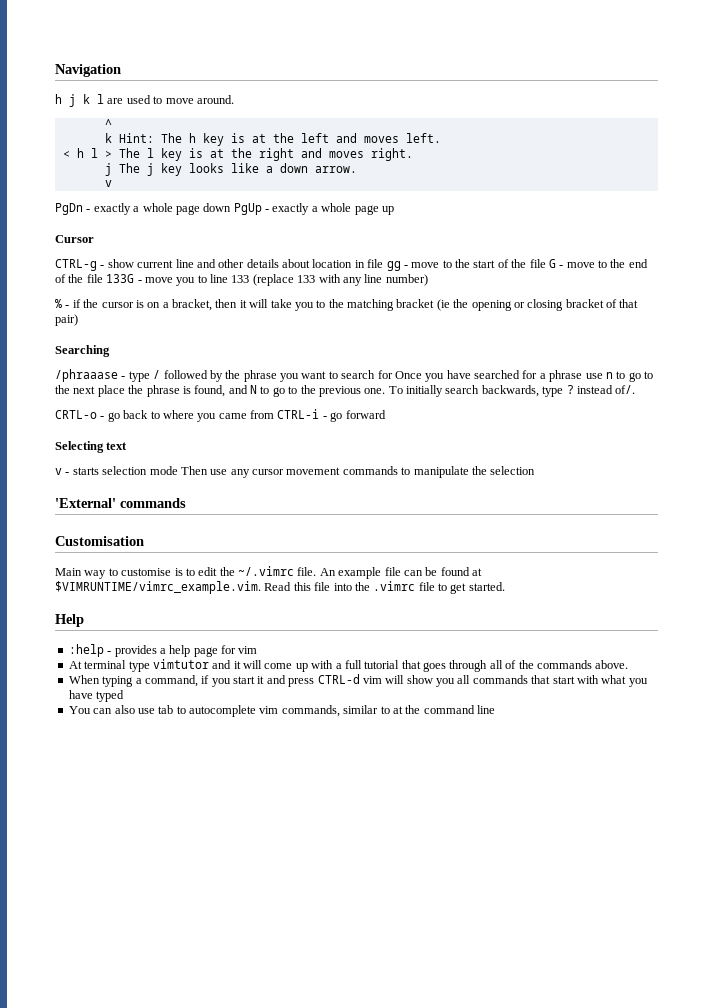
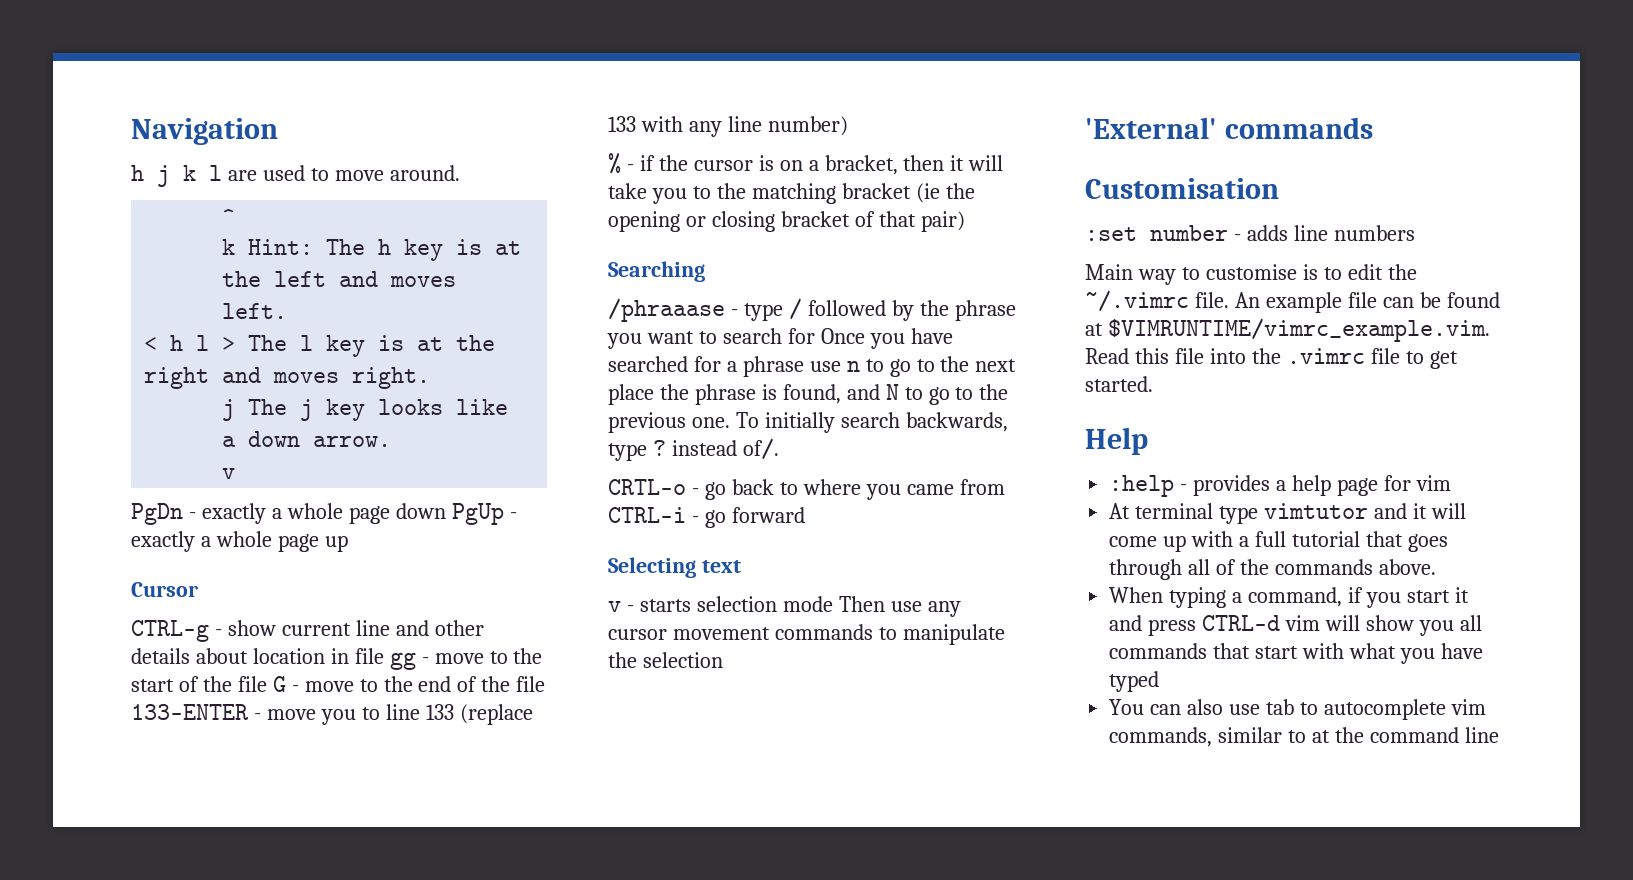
- CTRL-g - show current line and other details about location in file gg - move to the start of the file G - move to the end of the file 133G - move you to line 133 (replace 133 with any line number)
+ CTRL-g - show current line and other details about location in file gg - move to the start of the file G - move to the end of the file 133-ENTER - move you to line 133 (replace 133 with any line number)
+ :set number - adds line numbers

